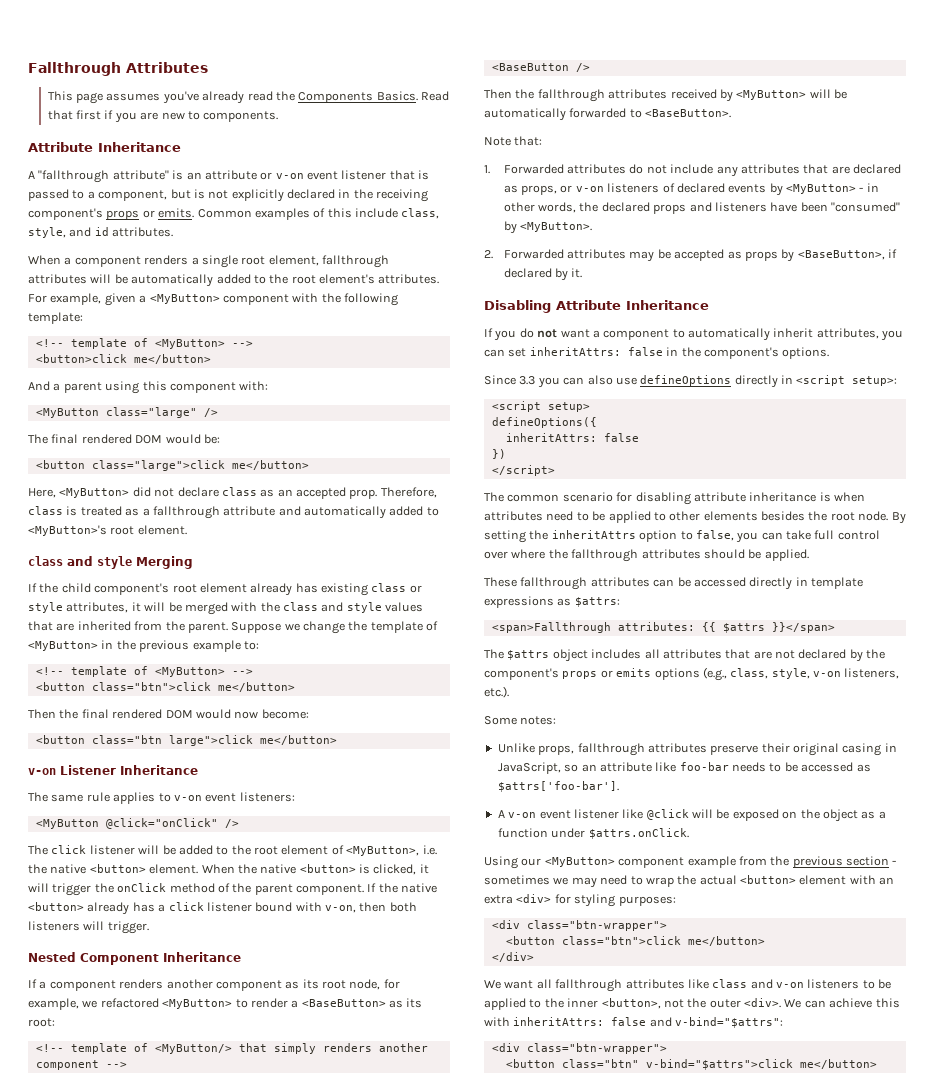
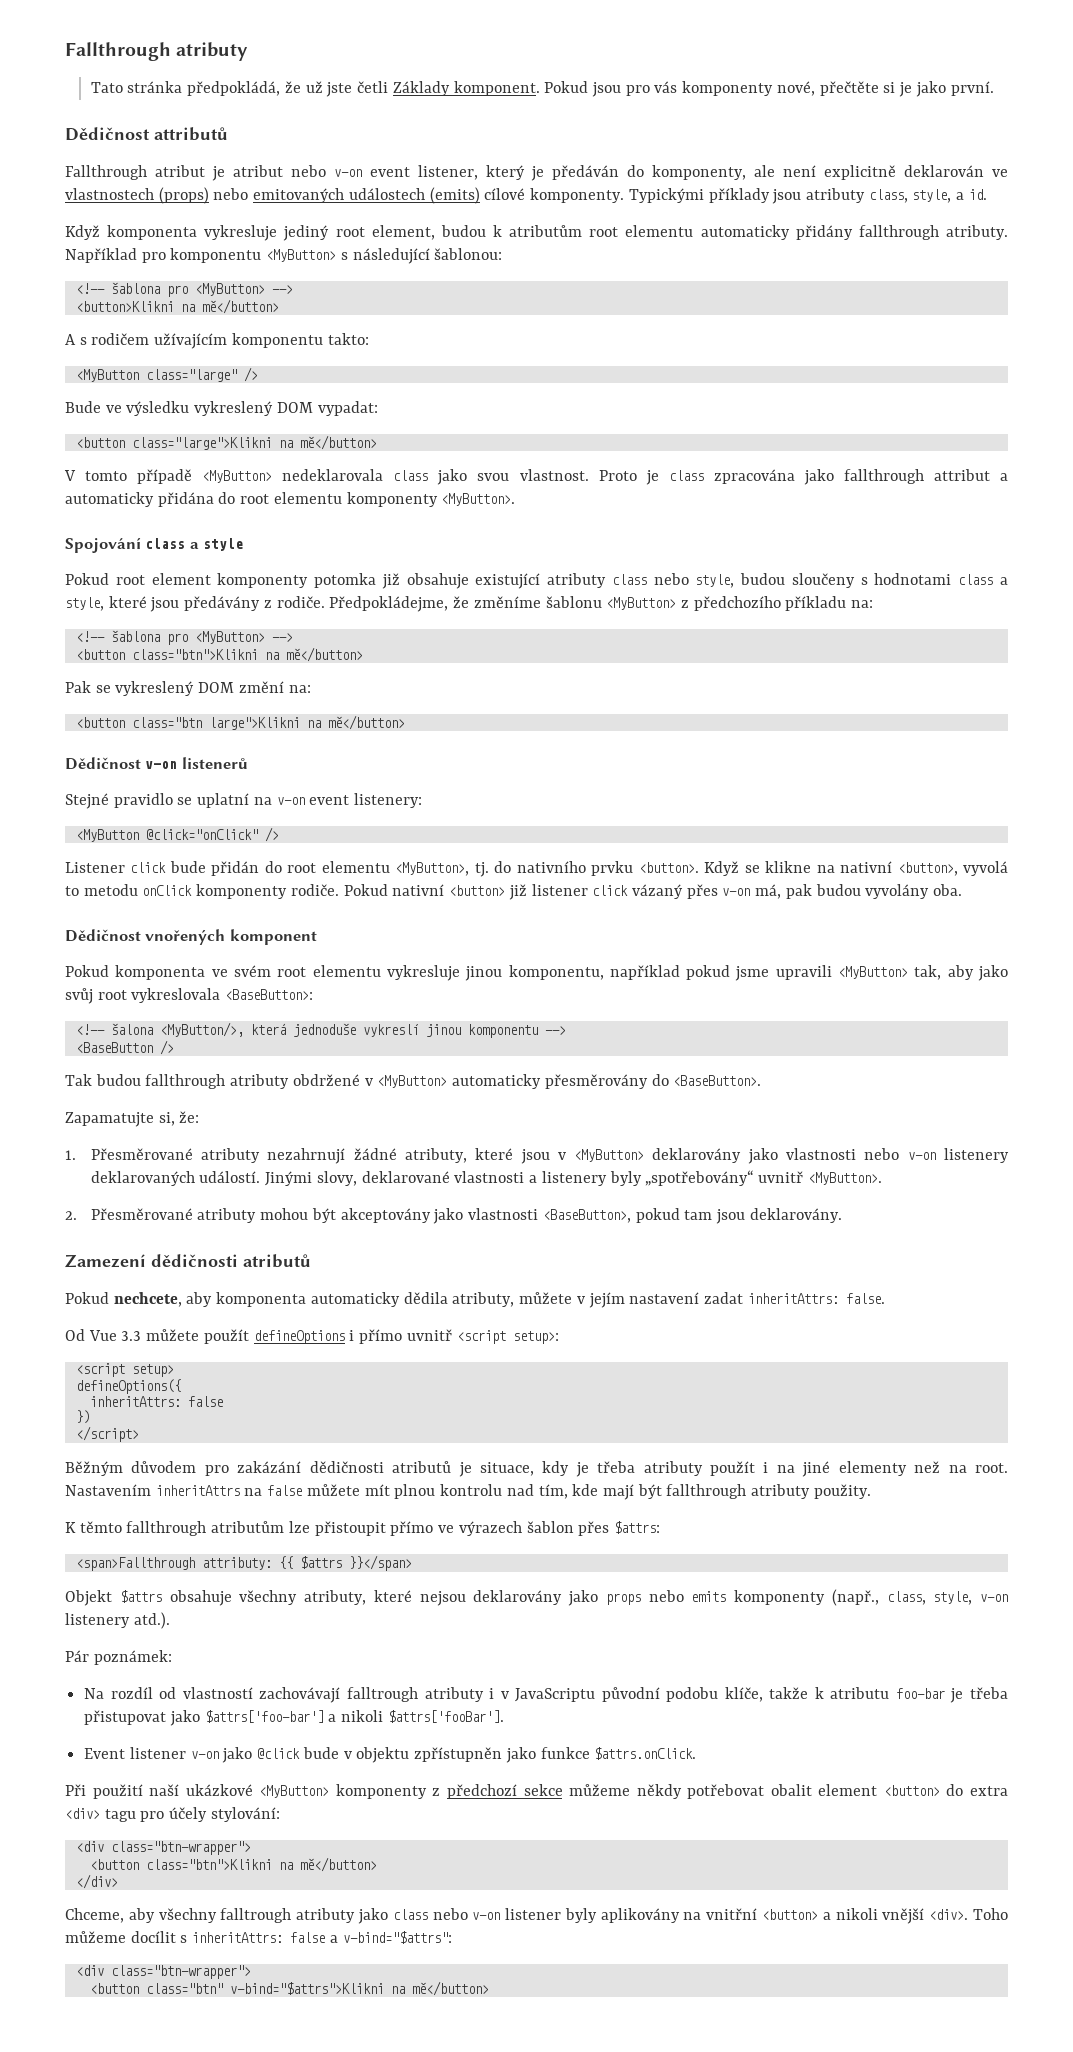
- Fallthrough Attributes
- This page assumes you've already read the Components Basics. Read that first if you are new to components.
- Attribute Inheritance
- A "fallthrough attribute" is an attribute or v-on event listener that is passed to a component, but is not explicitly declared in the receiving component's props or emits. Common examples of this include class, style, and id attributes.
- When a component renders a single root element, fallthrough attributes will be automatically added to the root element's attributes. For example, given a <MyButton> component with the following template:
- <!-- template of <MyButton> -->
- <button>click me</button>
- And a parent using this component with:
+ Fallthrough atributy
+ Tato stránka předpokládá, že už jste četli Základy komponent. Pokud jsou pro vás komponenty nové, přečtěte si je jako první.
+ Dědičnost attributů
+ Fallthrough atribut je atribut nebo v-on event listener, který je předáván do komponenty, ale není explicitně deklarován ve vlastnostech (props) nebo emitovaných událostech (emits) cílové komponenty. Typickými příklady jsou atributy class, style, a id.
+ Když komponenta vykresluje jediný root element, budou k atributům root elementu automaticky přidány fallthrough atributy. Například pro komponentu <MyButton> s následující šablonou:
+ <!-- šablona pro <MyButton> -->
+ <button>Klikni na mě</button>
+ A s rodičem užívajícím komponentu takto:
  <MyButton class="large" />
- The final rendered DOM would be:
- <button class="large">click me</button>
- Here, <MyButton> did not declare class as an accepted prop. Therefore, class is treated as a fallthrough attribute and automatically added to <MyButton>'s root element.
- class and style Merging
- If the child component's root element already has existing class or style attributes, it will be merged with the class and style values that are inherited from the parent. Suppose we change the template of <MyButton> in the previous example to:
- <!-- template of <MyButton> -->
- <button class="btn">click me</button>
- Then the final rendered DOM would now become:
- <button class="btn large">click me</button>
- v-on Listener Inheritance
- The same rule applies to v-on event listeners:
+ Bude ve výsledku vykreslený DOM vypadat:
+ <button class="large">Klikni na mě</button>
+ V tomto případě <MyButton> nedeklarovala class jako svou vlastnost. Proto je class zpracována jako fallthrough attribut a automaticky přidána do root elementu komponenty <MyButton>.
+ Spojování class a style
+ Pokud root element komponenty potomka již obsahuje existující atributy class nebo style, budou sloučeny s hodnotami class a style, které jsou předávány z rodiče. Předpokládejme, že změníme šablonu <MyButton> z předchozího příkladu na:
+ <!-- šablona pro <MyButton> -->
+ <button class="btn">Klikni na mě</button>
+ Pak se vykreslený DOM změní na:
+ <button class="btn large">Klikni na mě</button>
+ Dědičnost v-on listenerů
+ Stejné pravidlo se uplatní na v-on event listenery:
- The click listener will be added to the root element of <MyButton>, i.e. the native <button> element. When the native <button> is clicked, it will trigger the onClick method of the parent component. If the native <button> already has a click listener bound with v-on, then both listeners will trigger.
- Nested Component Inheritance
- If a component renders another component as its root node, for example, we refactored <MyButton> to render a <BaseButton> as its root:
- <!-- template of <MyButton/> that simply renders another component -->
+ Listener click bude přidán do root elementu <MyButton>, tj. do nativního prvku <button>. Když se klikne na nativní <button>, vyvolá to metodu onClick komponenty rodiče. Pokud nativní <button> již listener click vázaný přes v-on má, pak budou vyvolány oba.
+ Dědičnost vnořených komponent
+ Pokud komponenta ve svém root elementu vykresluje jinou komponentu, například pokud jsme upravili <MyButton> tak, aby jako svůj root vykreslovala <BaseButton>:
+ <!-- šalona <MyButton/>, která jednoduše vykreslí jinou komponentu -->
  <BaseButton />
- Then the fallthrough attributes received by <MyButton> will be automatically forwarded to <BaseButton>.
- Note that:
- 1. Forwarded attributes do not include any attributes that are declared as props, or v-on listeners of declared events by <MyButton> - in other words, the declared props and listeners have been "consumed" by <MyButton>.
- 2. Forwarded attributes may be accepted as props by <BaseButton>, if declared by it.
- Disabling Attribute Inheritance
- If you do not want a component to automatically inherit attributes, you can set inheritAttrs: false in the component's options.
- Since 3.3 you can also use defineOptions directly in <script setup>:
+ Tak budou fallthrough atributy obdržené v <MyButton> automaticky přesměrovány do <BaseButton>.
+ Zapamatujte si, že:
+ 1. Přesměrované atributy nezahrnují žádné atributy, které jsou v <MyButton> deklarovány jako vlastnosti nebo v-on listenery deklarovaných událostí. Jinými slovy, deklarované vlastnosti a listenery byly „spotřebovány“ uvnitř <MyButton>.
+ 2. Přesměrované atributy mohou být akceptovány jako vlastnosti <BaseButton>, pokud tam jsou deklarovány.
+ Zamezení dědičnosti atributů
+ Pokud nechcete, aby komponenta automaticky dědila atributy, můžete v jejím nastavení zadat inheritAttrs: false.
+ Od Vue 3.3 můžete použít defineOptions i přímo uvnitř <script setup>:
- The common scenario for disabling attribute inheritance is when attributes need to be applied to other elements besides the root node. By setting the inheritAttrs option to false, you can take full control over where the fallthrough attributes should be applied.
- These fallthrough attributes can be accessed directly in template expressions as $attrs:
+ Běžným důvodem pro zakázání dědičnosti atributů je situace, kdy je třeba atributy použít i na jiné elementy než na root. Nastavením inheritAttrs na false můžete mít plnou kontrolu nad tím, kde mají být fallthrough atributy použity.
+ K těmto fallthrough atributům lze přistoupit přímo ve výrazech šablon přes $attrs:
- <span>Fallthrough attributes: {{ $attrs }}</span>
+ <span>Fallthrough attributy: {{ $attrs }}</span>
- The $attrs object includes all attributes that are not declared by the component's props or emits options (e.g., class, style, v-on listeners, etc.).
- Some notes:
- Unlike props, fallthrough attributes preserve their original casing in JavaScript, so an attribute like foo-bar needs to be accessed as $attrs['foo-bar'].
- A v-on event listener like @click will be exposed on the object as a function under $attrs.onClick.
- Using our <MyButton> component example from the previous section - sometimes we may need to wrap the actual <button> element with an extra <div> for styling purposes:
+ Objekt $attrs obsahuje všechny atributy, které nejsou deklarovány jako props nebo emits komponenty (např., class, style, v-on listenery atd.).
+ Pár poznámek:
+ Na rozdíl od vlastností zachovávají falltrough atributy i v JavaScriptu původní podobu klíče, takže k atributu foo-bar je třeba přistupovat jako $attrs['foo-bar'] a nikoli $attrs['fooBar'].
+ Event listener v-on jako @click bude v objektu zpřístupněn jako funkce $attrs.onClick.
+ Při použití naší ukázkové <MyButton> komponenty z předchozí sekce můžeme někdy potřebovat obalit element <button> do extra <div> tagu pro účely stylování:
  <div class="btn-wrapper">
- <button class="btn">click me</button>
+ <button class="btn">Klikni na mě</button>
  </div>
- We want all fallthrough attributes like class and v-on listeners to be applied to the inner <button>, not the outer <div>. We can achieve this with inheritAttrs: false and v-bind="$attrs":
+ Chceme, aby všechny falltrough atributy jako class nebo v-on listener byly aplikovány na vnitřní <button> a nikoli vnější <div>. Toho můžeme docílit s inheritAttrs: false a v-bind="$attrs":
- <button class="btn" v-bind="$attrs">click me</button>
+ <button class="btn" v-bind="$attrs">Klikni na mě</button>

